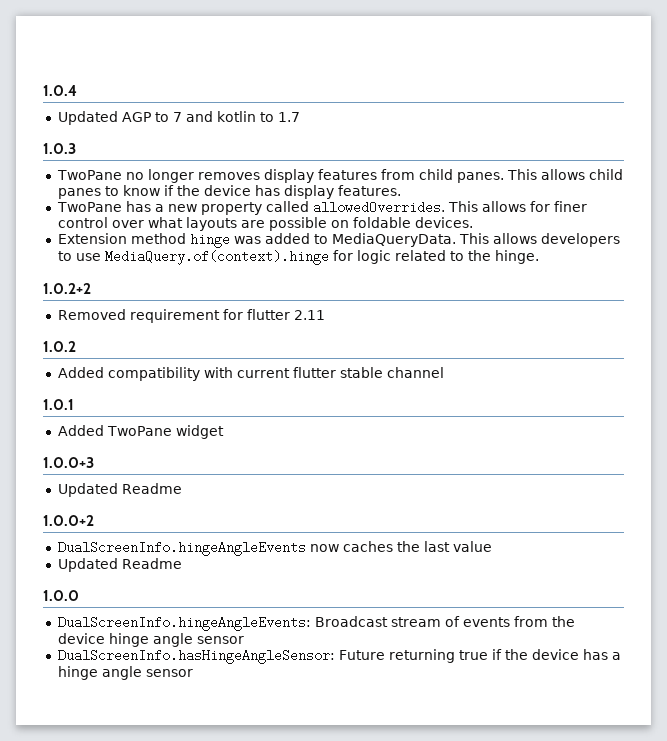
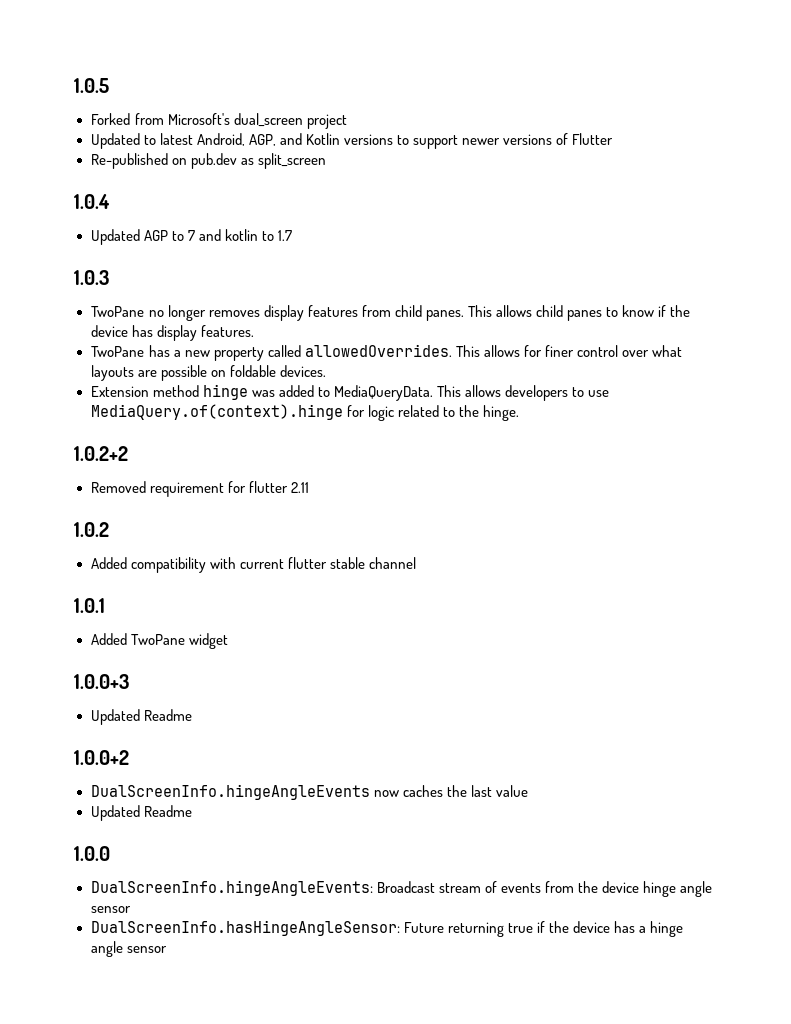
+ 1.0.5
+ Forked from Microsoft's dual_screen project
+ Updated to latest Android, AGP, and Kotlin versions to support newer versions of Flutter
+ Re-published on pub.dev as split_screen

